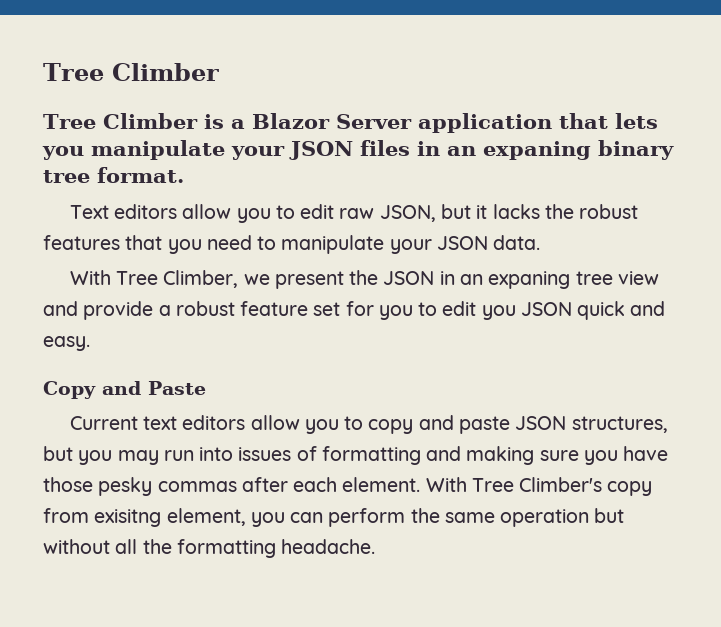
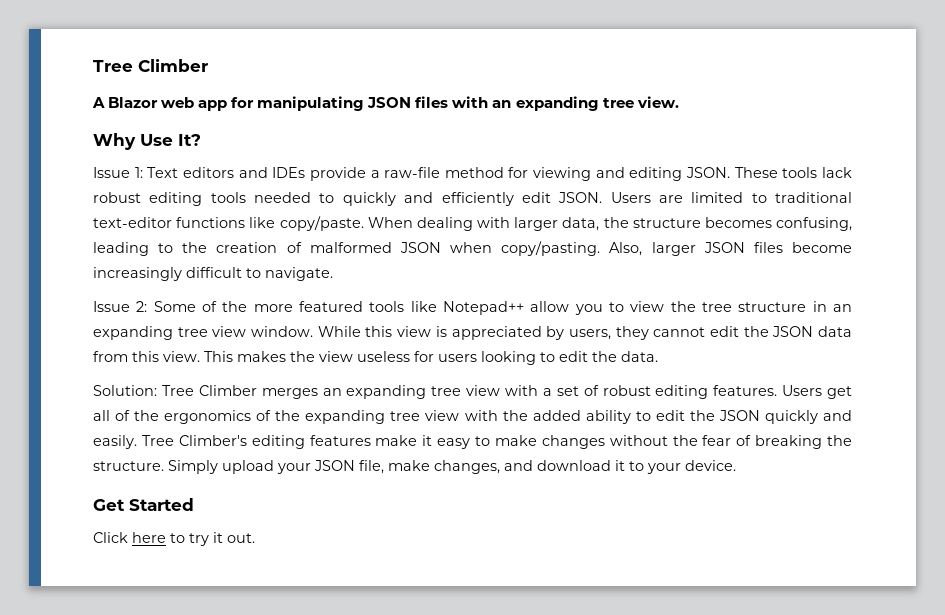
- Tree Climber is a Blazor Server application that lets you manipulate your JSON files in an expaning binary tree format.
- Text editors allow you to edit raw JSON, but it lacks the robust features that you need to manipulate your JSON data.
- With Tree Climber, we present the JSON in an expaning tree view and provide a robust feature set for you to edit you JSON quick and easy.
- Copy and Paste
- Current text editors allow you to copy and paste JSON structures, but you may run into issues of formatting and making sure you have those pesky commas after each element. With Tree Climber's copy from exisitng element, you can perform the same operation but without all the formatting headache.
+ A Blazor web app for manipulating JSON files with an expanding tree view.
+ Why Use It?
+ Issue 1: Text editors and IDEs provide a raw-file method for viewing and editing JSON. These tools lack robust editing tools needed to quickly and efficiently edit JSON. Users are limited to traditional text-editor functions like copy/paste. When dealing with larger data, the structure becomes confusing, leading to the creation of malformed JSON when copy/pasting. Also, larger JSON files become increasingly difficult to navigate.
+ Issue 2: Some of the more featured tools like Notepad++ allow you to view the tree structure in an expanding tree view window. While this view is appreciated by users, they cannot edit the JSON data from this view. This makes the view useless for users looking to edit the data.
+ Solution: Tree Climber merges an expanding tree view with a set of robust editing features. Users get all of the ergonomics of the expanding tree view with the added ability to edit the JSON quickly and easily. Tree Climber's editing features make it easy to make changes without the fear of breaking the structure. Simply upload your JSON file, make changes, and download it to your device.
+ Get Started
+ Click here to try it out.

